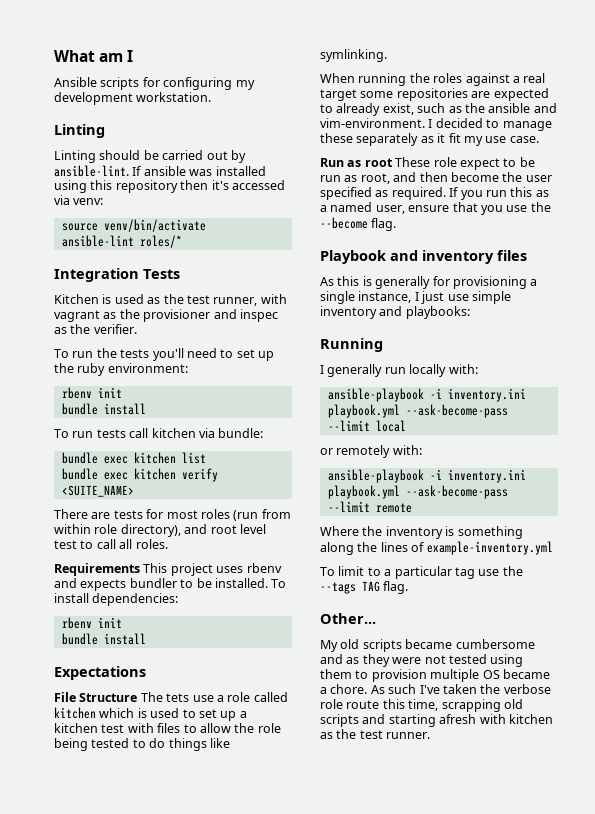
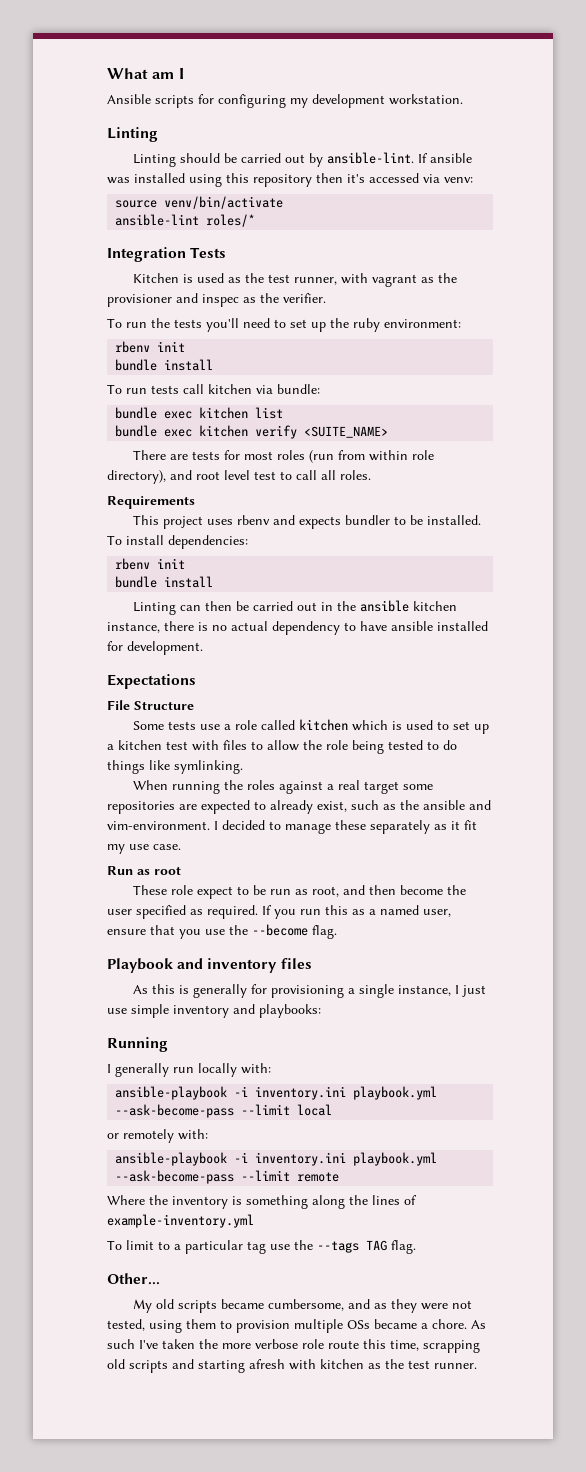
- Requirements This project uses rbenv and expects bundler to be installed.
+ Requirements
+ This project uses rbenv and expects bundler to be installed.
+ Linting can then be carried out in the ansible kitchen instance, there is no actual dependency to have ansible installed for development.
- File Structure The tets use a role called kitchen which is used to set up a kitchen test with files to allow the role being tested to do things like symlinking.
+ File Structure
+ Some tests use a role called kitchen which is used to set up a kitchen test with files to allow the role being tested to do things like symlinking.
- Run as root These role expect to be run as root, and then become the user specified as required.
+ Run as root
+ These role expect to be run as root, and then become the user specified as required.
- My old scripts became cumbersome and as they were not tested using them to provision multiple OS became a chore.
+ My old scripts became cumbersome, and as they were not tested, using them to provision multiple OSs became a chore.
- As such I've taken the verbose role route this time, scrapping old scripts and starting afresh with kitchen as the test runner.
+ As such I've taken the more verbose role route this time, scrapping old scripts and starting afresh with kitchen as the test runner.

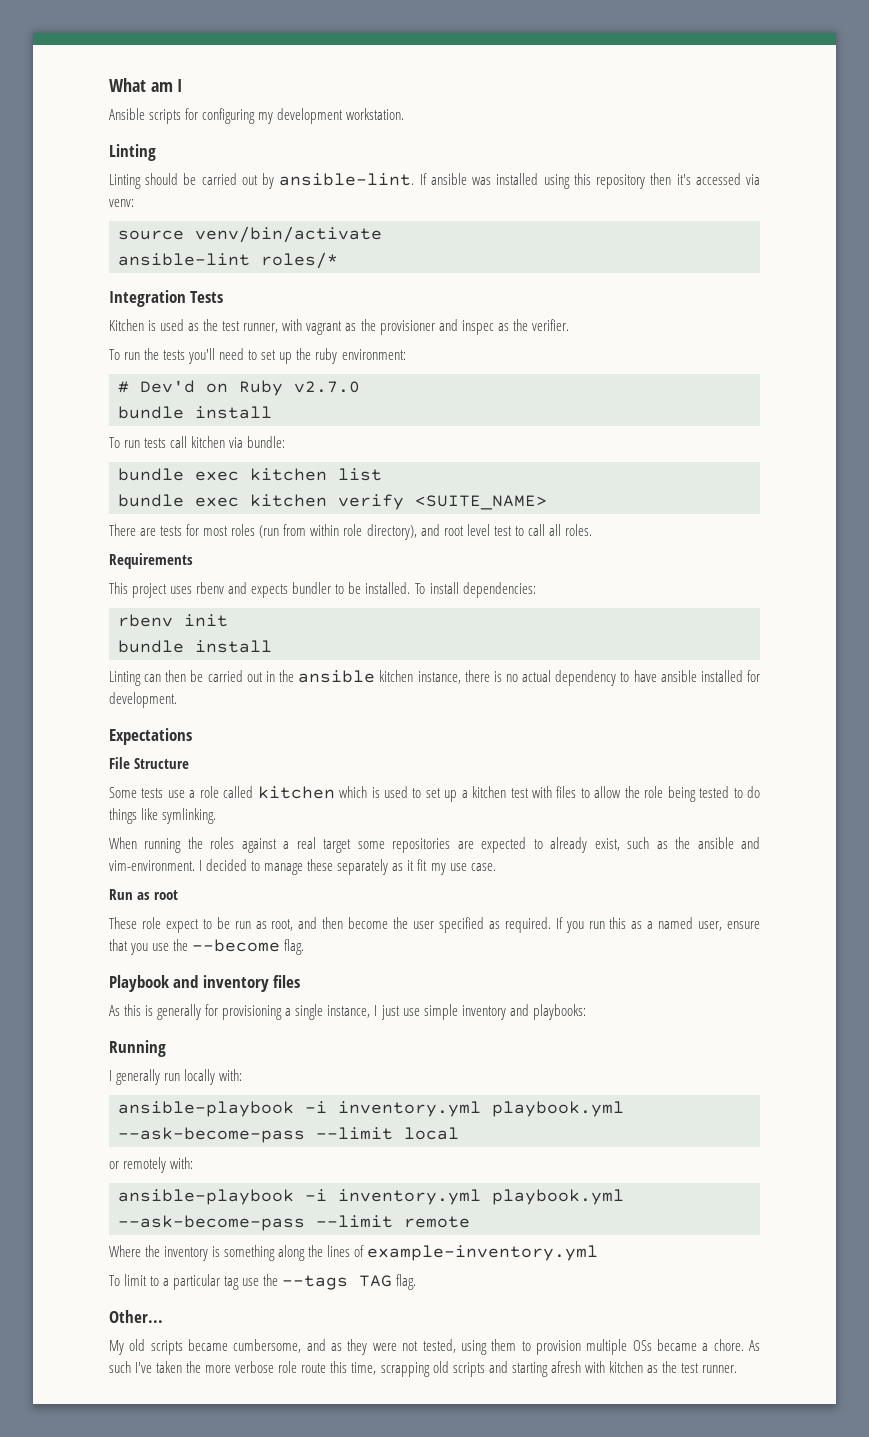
  To run the tests you'll need to set up the ruby environment:
- rbenv init
+ # Dev'd on Ruby v2.7.0
- ansible-playbook -i inventory.ini playbook.yml --ask-become-pass --limit local
+ ansible-playbook -i inventory.yml playbook.yml --ask-become-pass --limit local
- ansible-playbook -i inventory.ini playbook.yml --ask-become-pass --limit remote
+ ansible-playbook -i inventory.yml playbook.yml --ask-become-pass --limit remote

